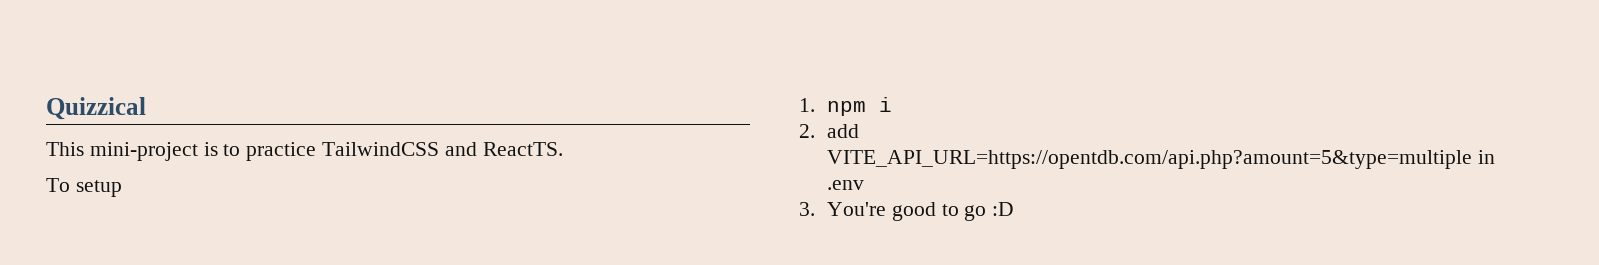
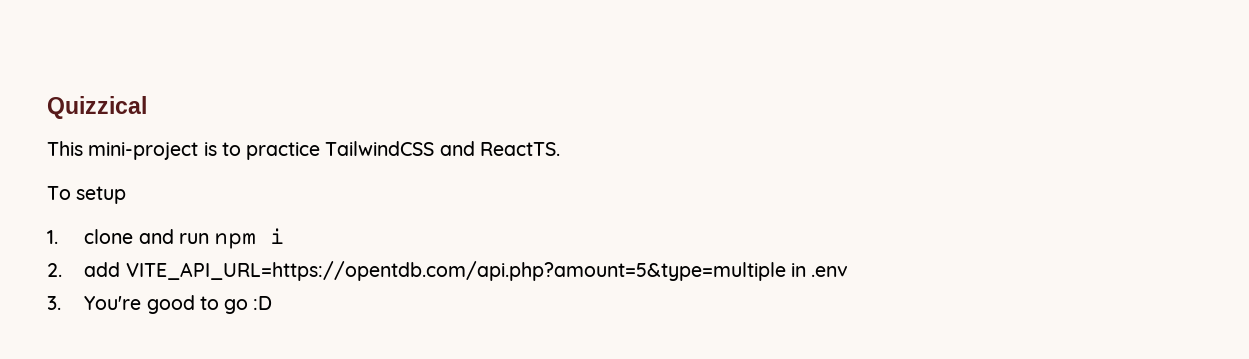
- 1. npm i
+ 1. clone and run npm i

